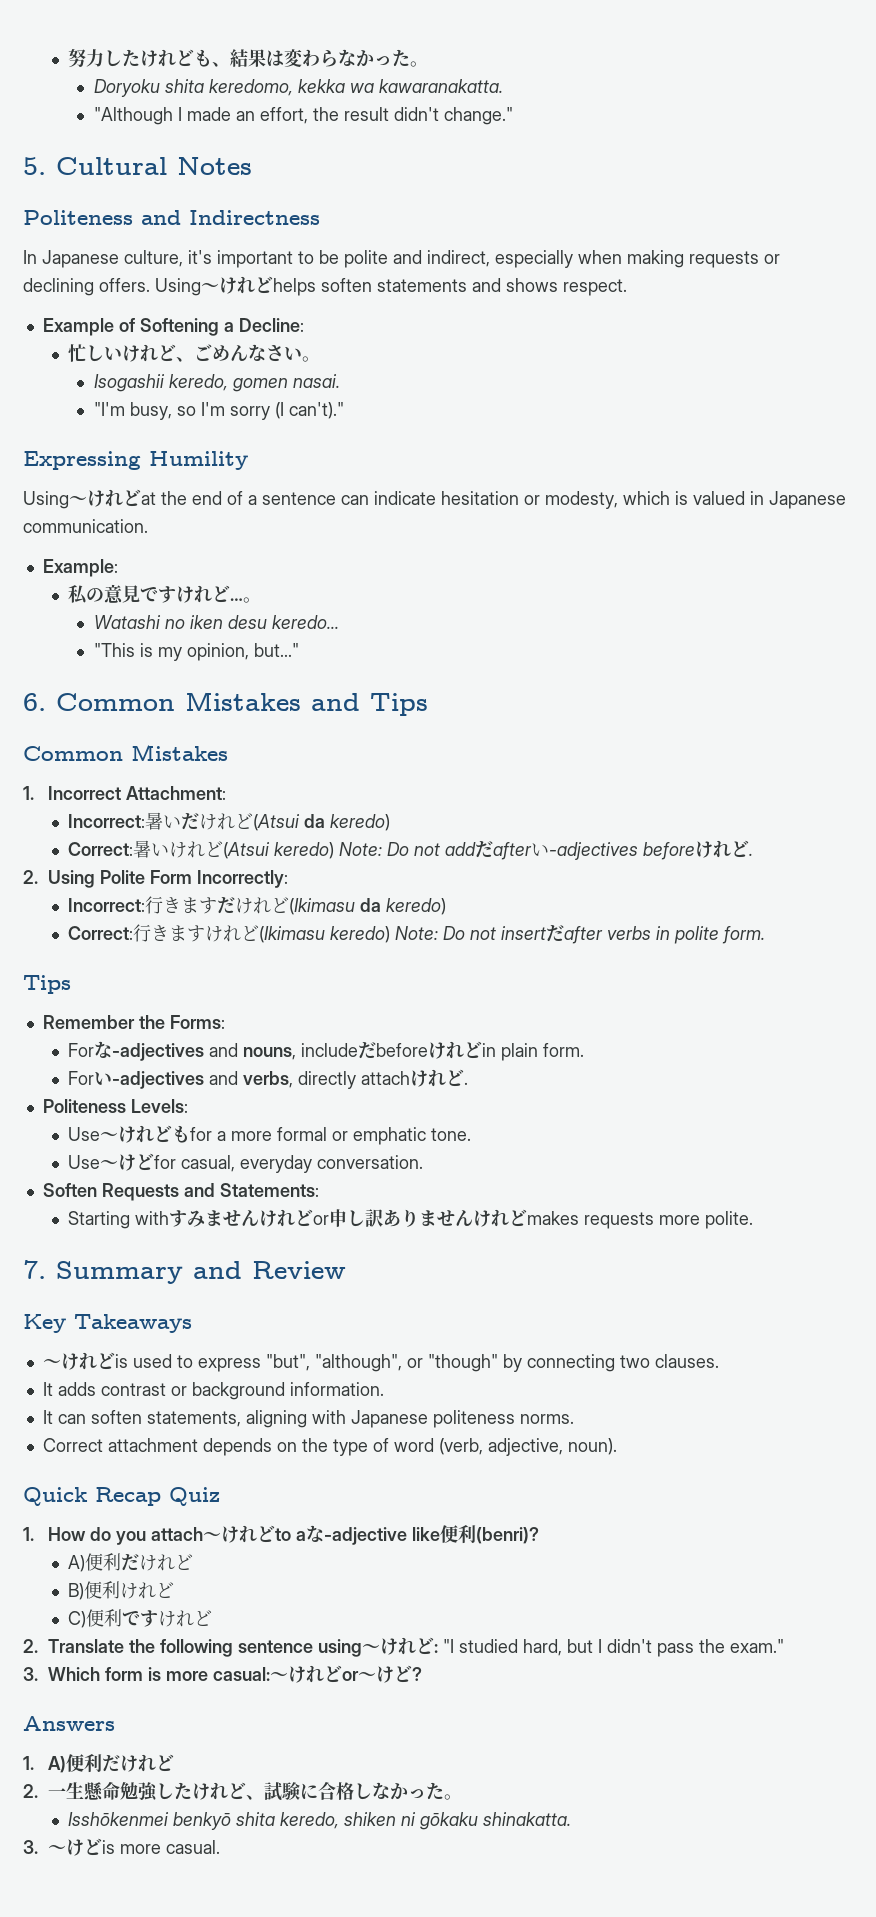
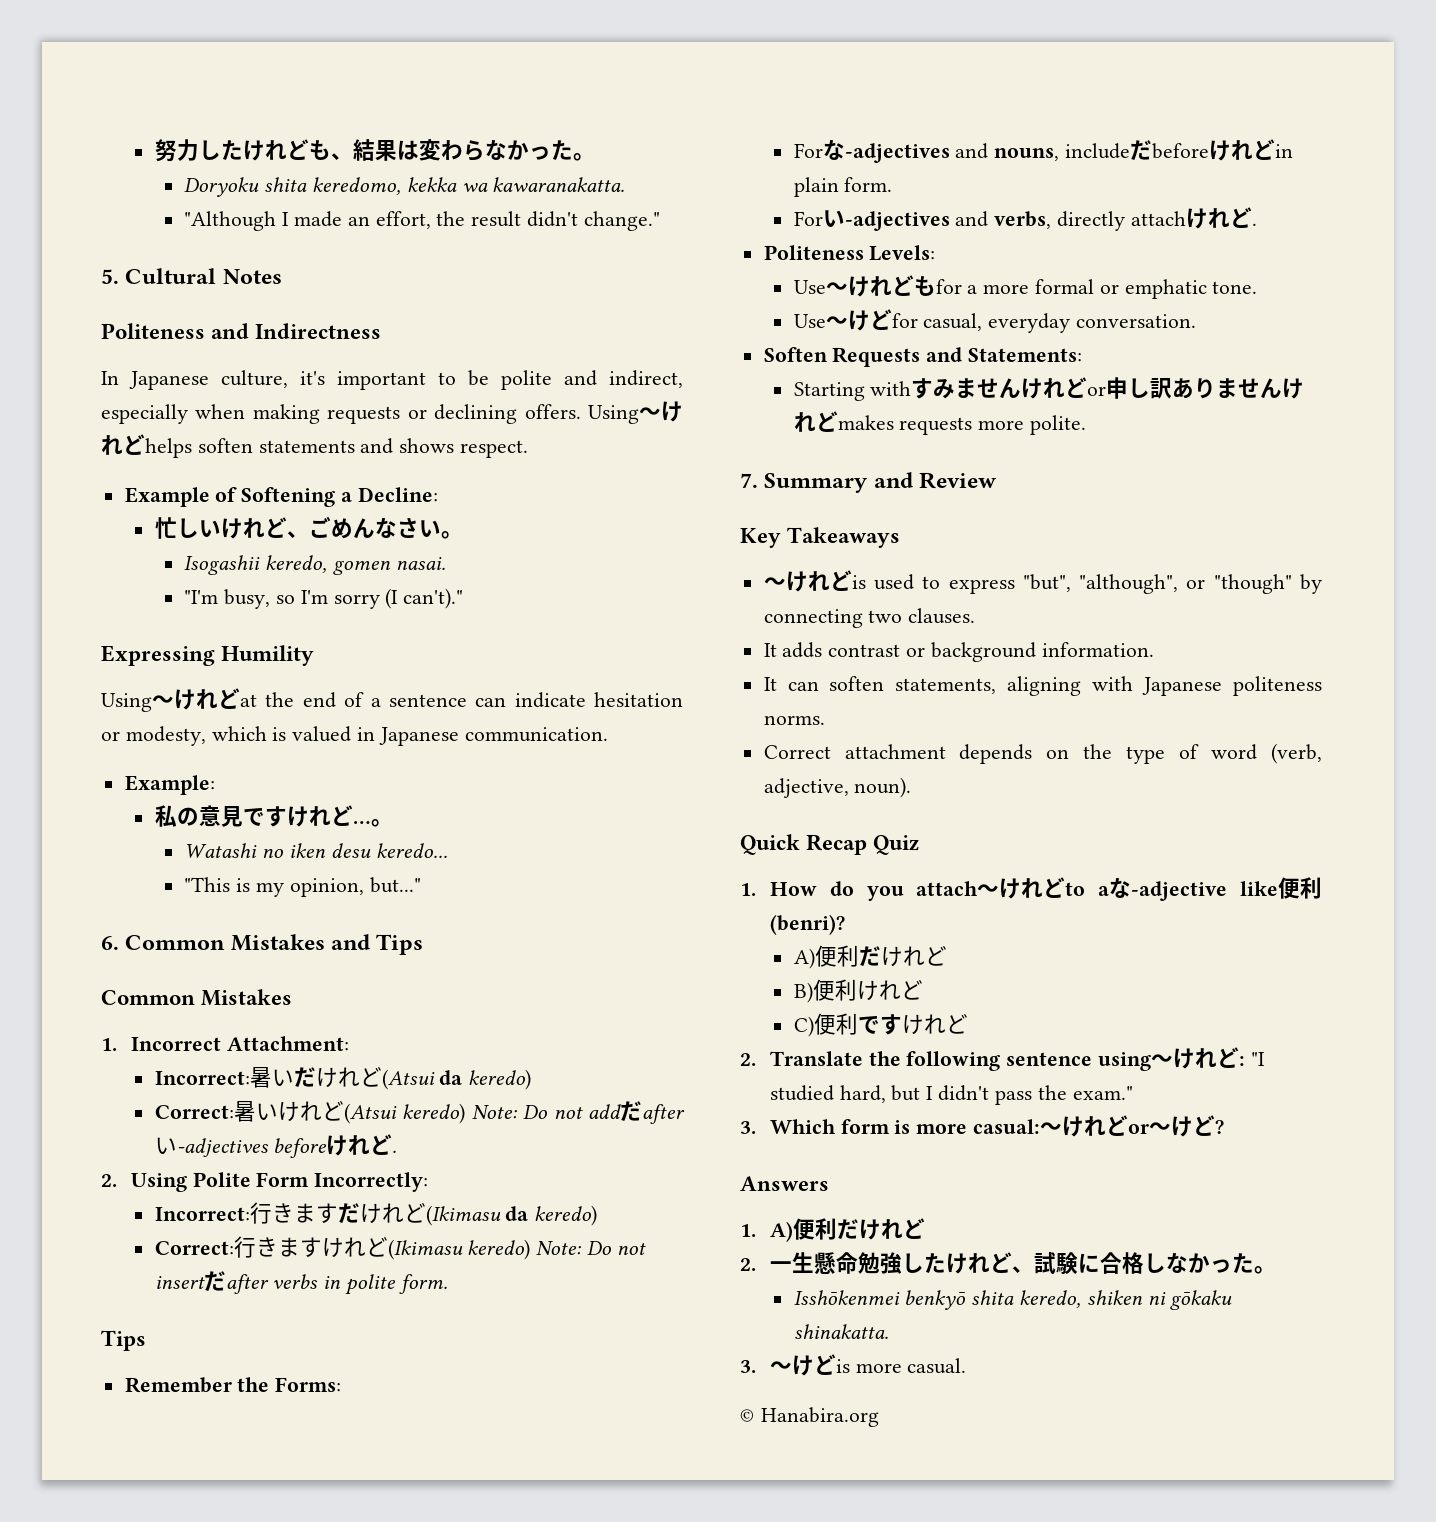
+ © Hanabira.org

